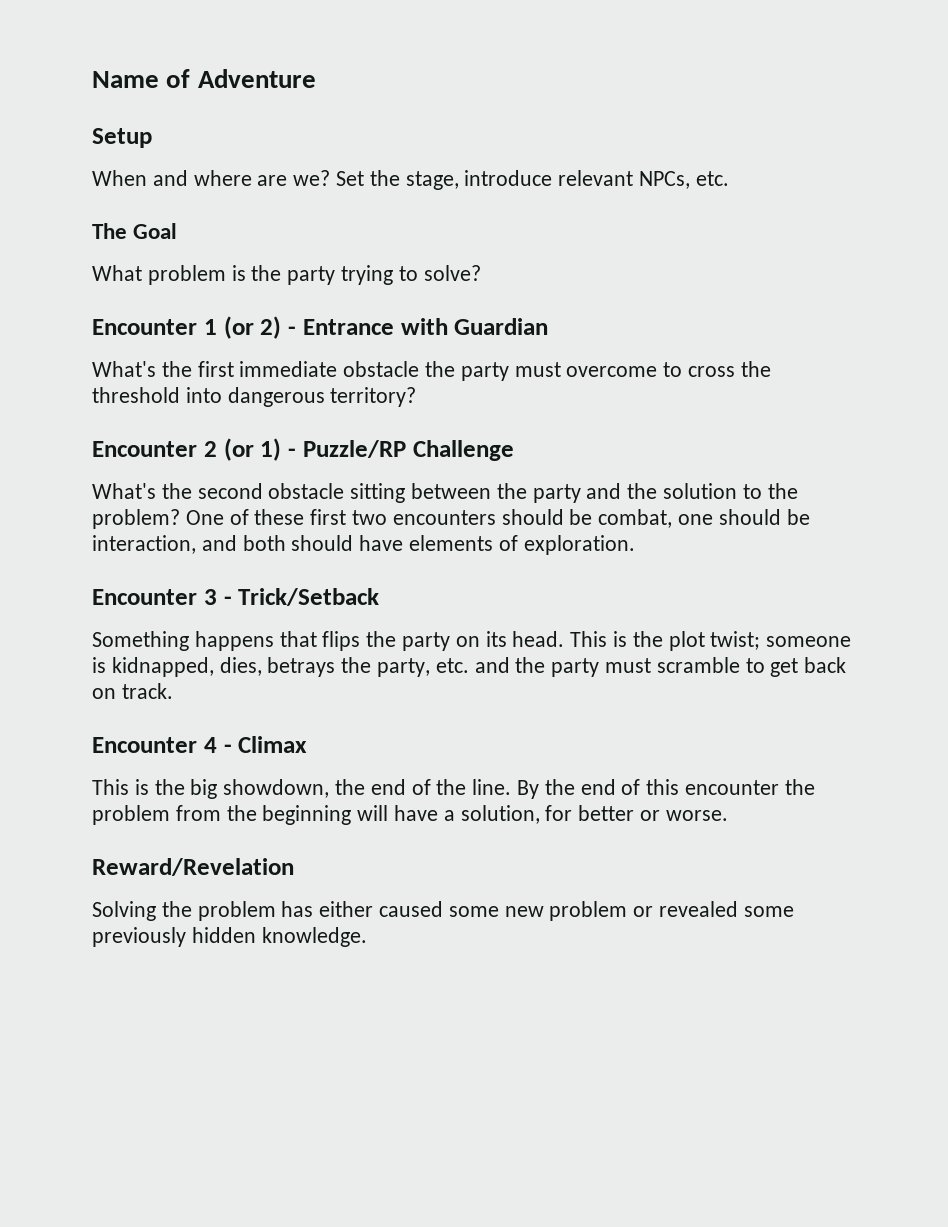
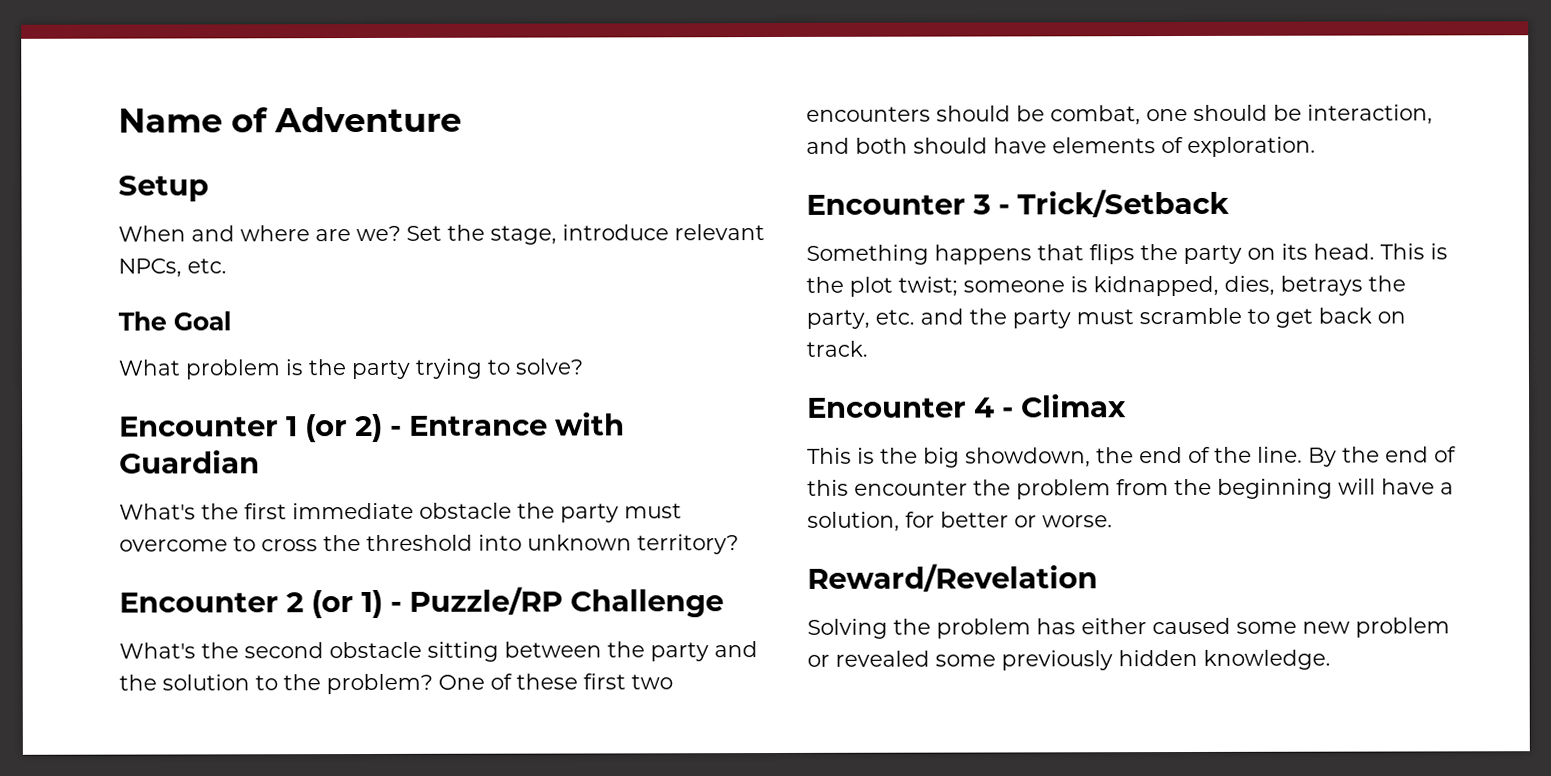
- What's the first immediate obstacle the party must overcome to cross the threshold into dangerous territory?
+ What's the first immediate obstacle the party must overcome to cross the threshold into unknown territory?

